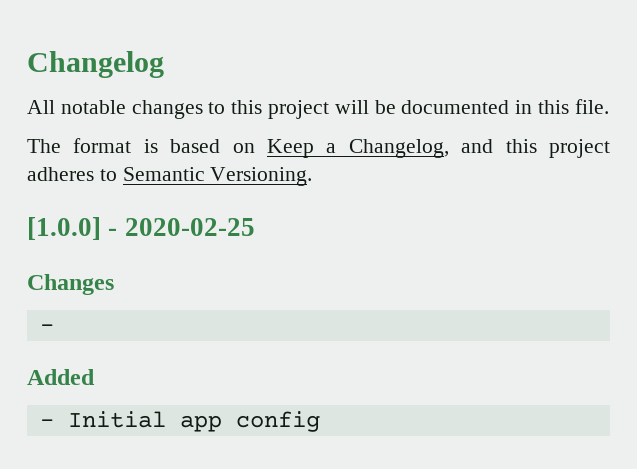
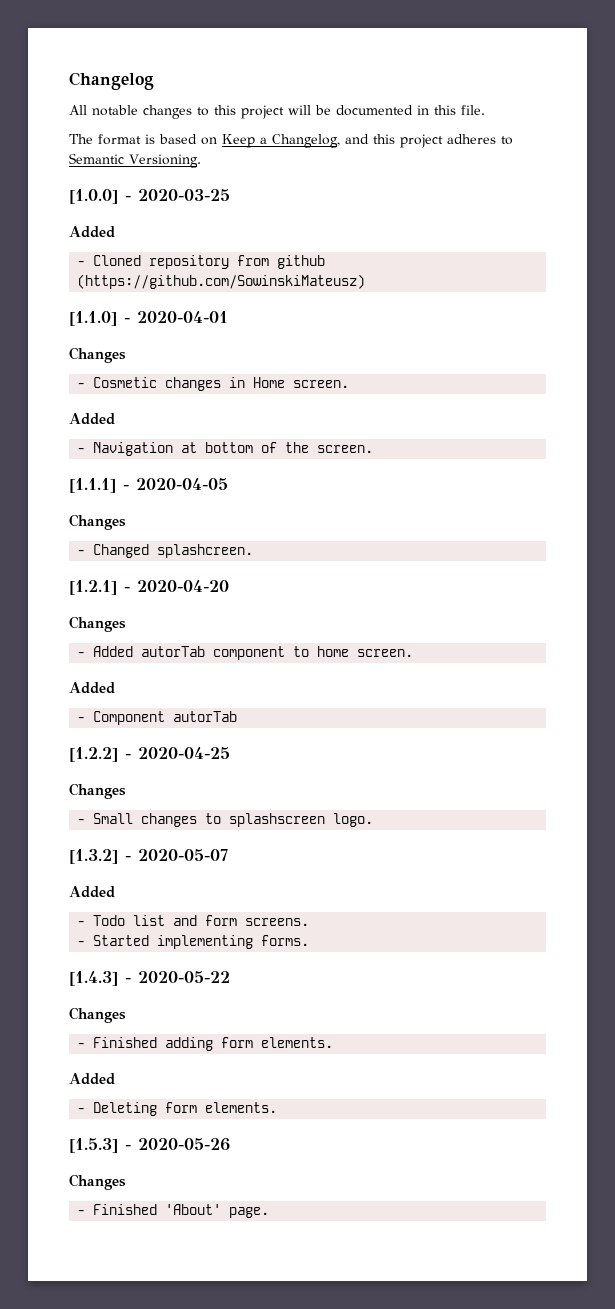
- [1.0.0] - 2020-02-25
+ [1.0.0] - 2020-03-25
+ Added
+ - Cloned repository from github (https://github.com/SowinskiMateusz)
+ [1.1.0] - 2020-04-01
  Changes
- -
+ - Cosmetic changes in Home screen.
  Added
- - Initial app config
+ - Navigation at bottom of the screen.
+ [1.1.1] - 2020-04-05
+ Changes
+ - Changed splashcreen.
+ [1.2.1] - 2020-04-20
+ Changes
+ - Added autorTab component to home screen.
+ Added
+ - Component autorTab
+ [1.2.2] - 2020-04-25
+ Changes
+ - Small changes to splashscreen logo.
+ [1.3.2] - 2020-05-07
+ Added
+ - Todo list and form screens.
+ - Started implementing forms.
+ [1.4.3] - 2020-05-22
+ Changes
+ - Finished adding form elements.
+ Added
+ - Deleting form elements.
+ [1.5.3] - 2020-05-26
+ Changes
+ - Finished 'About' page.

